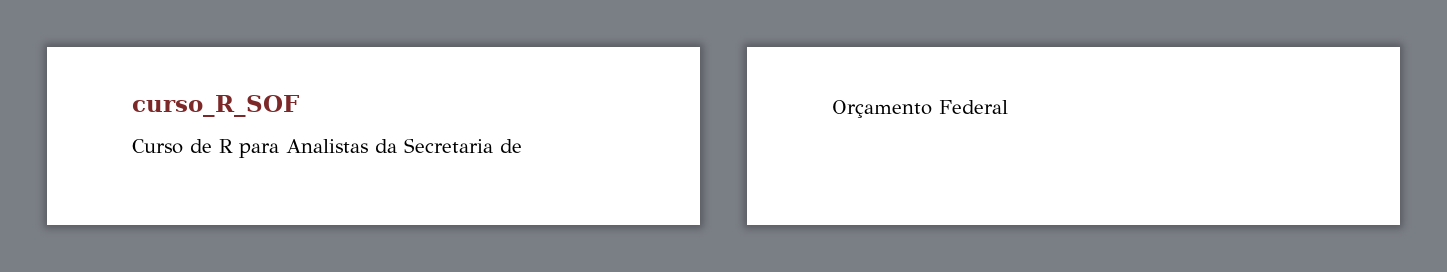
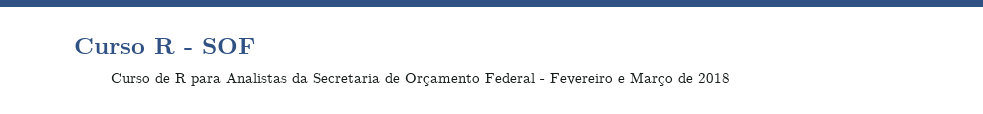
- curso_R_SOF
+ Curso R - SOF
- Curso de R para Analistas da Secretaria de Orçamento Federal
+ Curso de R para Analistas da Secretaria de Orçamento Federal - Fevereiro e Março de 2018

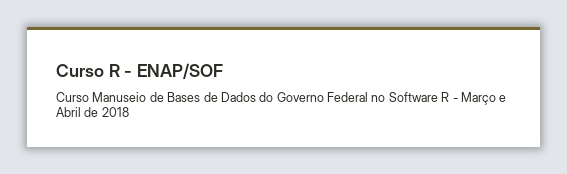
- Curso R - SOF
- Curso de R para Analistas da Secretaria de Orçamento Federal - Fevereiro e Março de 2018
+ Curso R - ENAP/SOF
+ Curso Manuseio de Bases de Dados do Governo Federal no Software R - Março e Abril de 2018

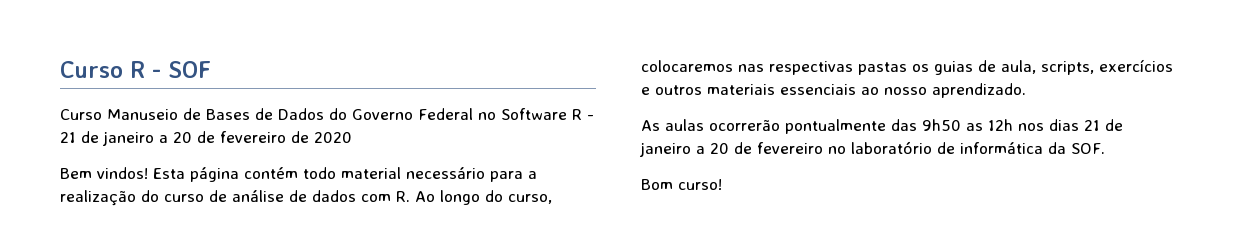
- Curso R - ENAP/SOF
+ Curso R - SOF
- Curso Manuseio de Bases de Dados do Governo Federal no Software R - Março e Abril de 2018
+ Curso Manuseio de Bases de Dados do Governo Federal no Software R - 21 de janeiro a 20 de fevereiro de 2020
+ Bem vindos! Esta página contém todo material necessário para a realização do curso de análise de dados com R. Ao longo do curso, colocaremos nas respectivas pastas os guias de aula, scripts, exercícios e outros materiais essenciais ao nosso aprendizado.
+ As aulas ocorrerão pontualmente das 9h50 as 12h nos dias 21 de janeiro a 20 de fevereiro no laboratório de informática da SOF.
+ Bom curso!

